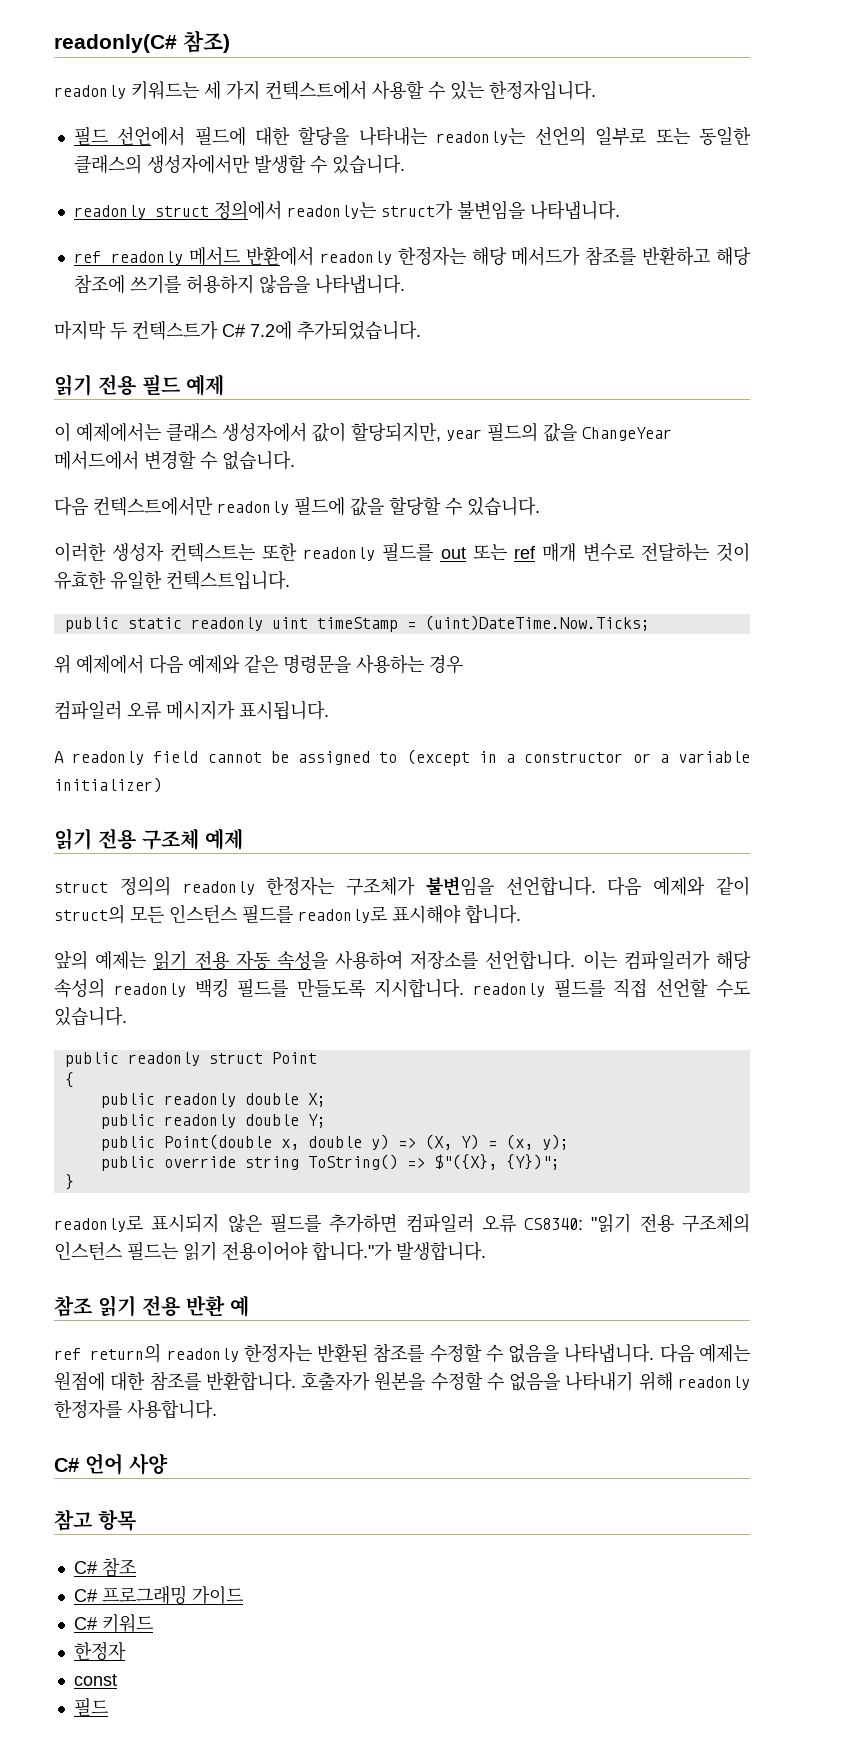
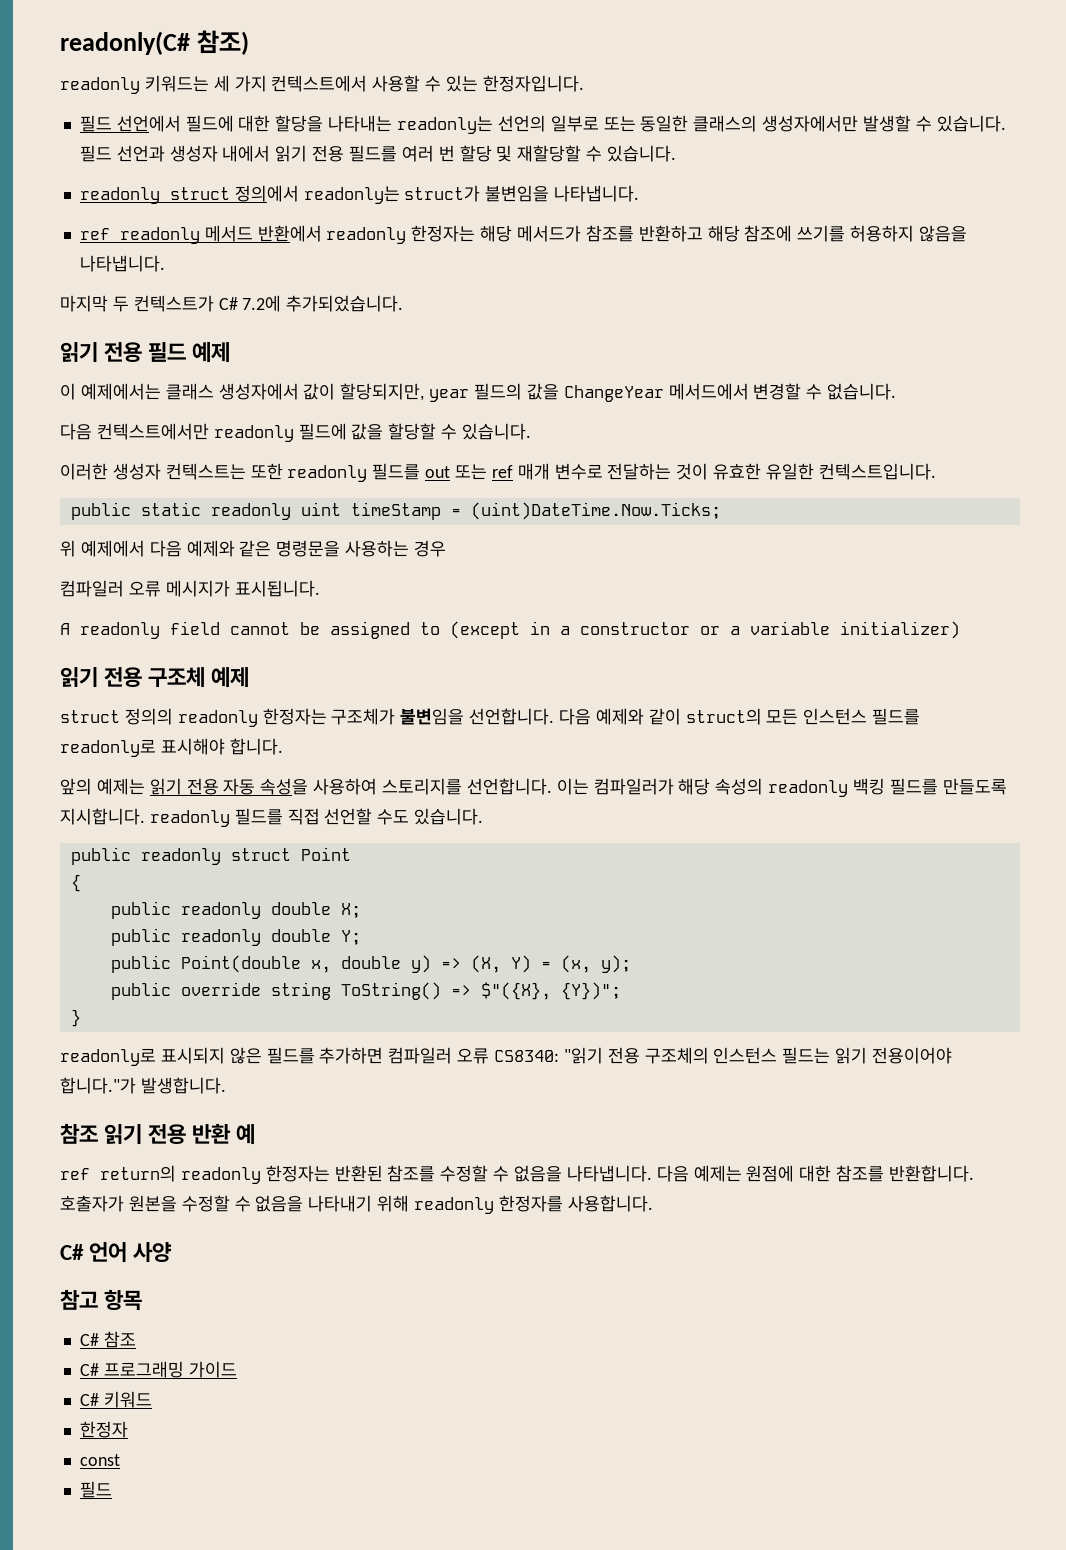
+ 필드 선언과 생성자 내에서 읽기 전용 필드를 여러 번 할당 및 재할당할 수 있습니다.
- 앞의 예제는 읽기 전용 자동 속성을 사용하여 저장소를 선언합니다.
+ 앞의 예제는 읽기 전용 자동 속성을 사용하여 스토리지를 선언합니다.

